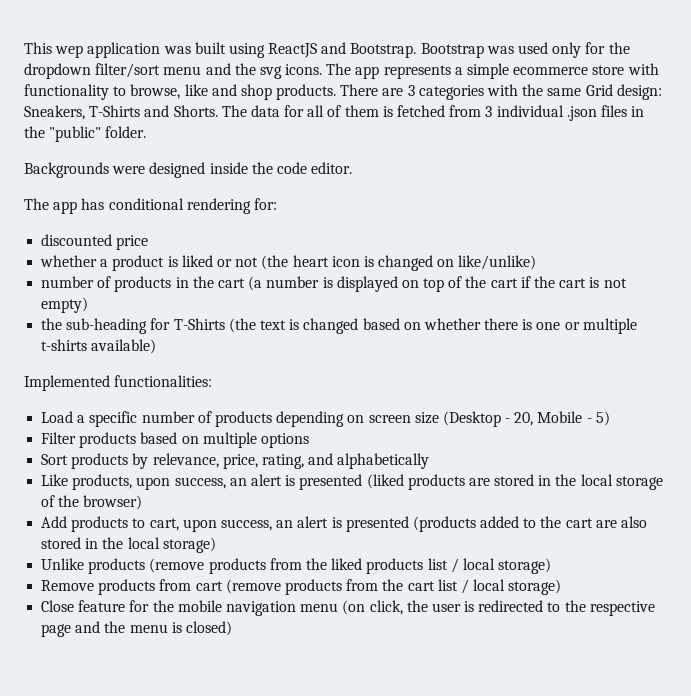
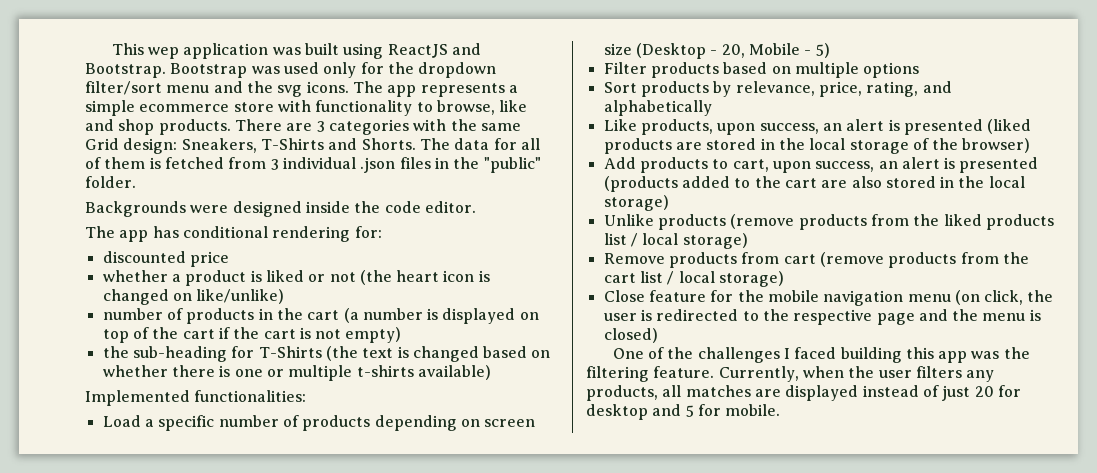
+ One of the challenges I faced building this app was the filtering feature. Currently, when the user filters any products, all matches are displayed instead of just 20 for desktop and 5 for mobile.

